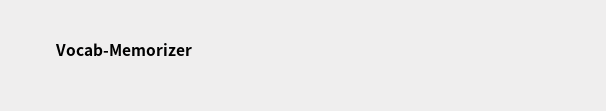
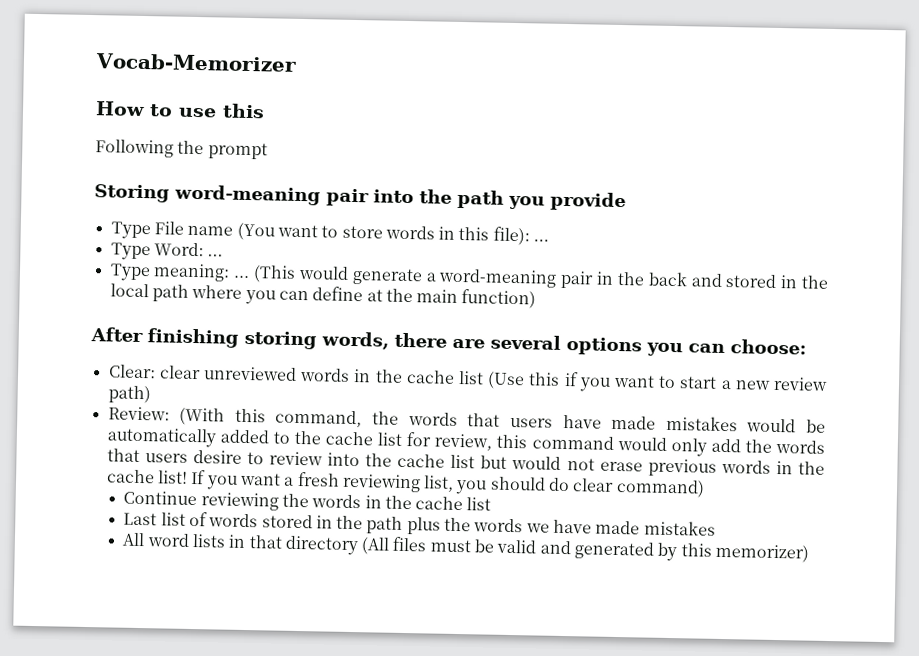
+ How to use this
+ Following the prompt
+ Storing word-meaning pair into the path you provide
+ Type File name (You want to store words in this file): ...
+ Type Word: ...
+ Type meaning: ... (This would generate a word-meaning pair in the back and stored in the local path where you can define at the main function)
+ After finishing storing words, there are several options you can choose:
+ Clear: clear unreviewed words in the cache list (Use this if you want to start a new review path)
+ Review: (With this command, the words that users have made mistakes would be automatically added to the cache list for review, this command would only add the words that users desire to review into the cache list but would not erase previous words in the cache list! If you want a fresh reviewing list, you should do clear command)
+ Continue reviewing the words in the cache list
+ Last list of words stored in the path plus the words we have made mistakes
+ All word lists in that directory (All files must be valid and generated by this memorizer)

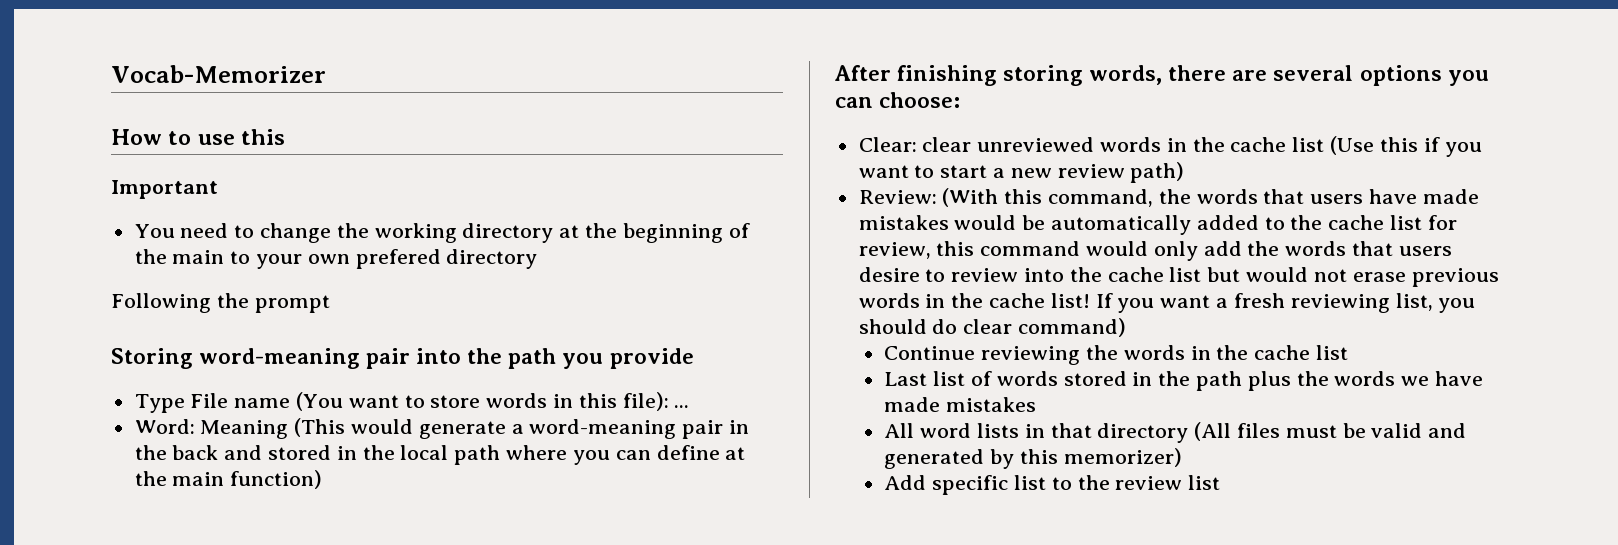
+ Important
+ You need to change the working directory at the beginning of the main to your own prefered directory
- Type Word: ...
- Type meaning: ... (This would generate a word-meaning pair in the back and stored in the local path where you can define at the main function)
+ Word: Meaning (This would generate a word-meaning pair in the back and stored in the local path where you can define at the main function)
+ Add specific list to the review list

